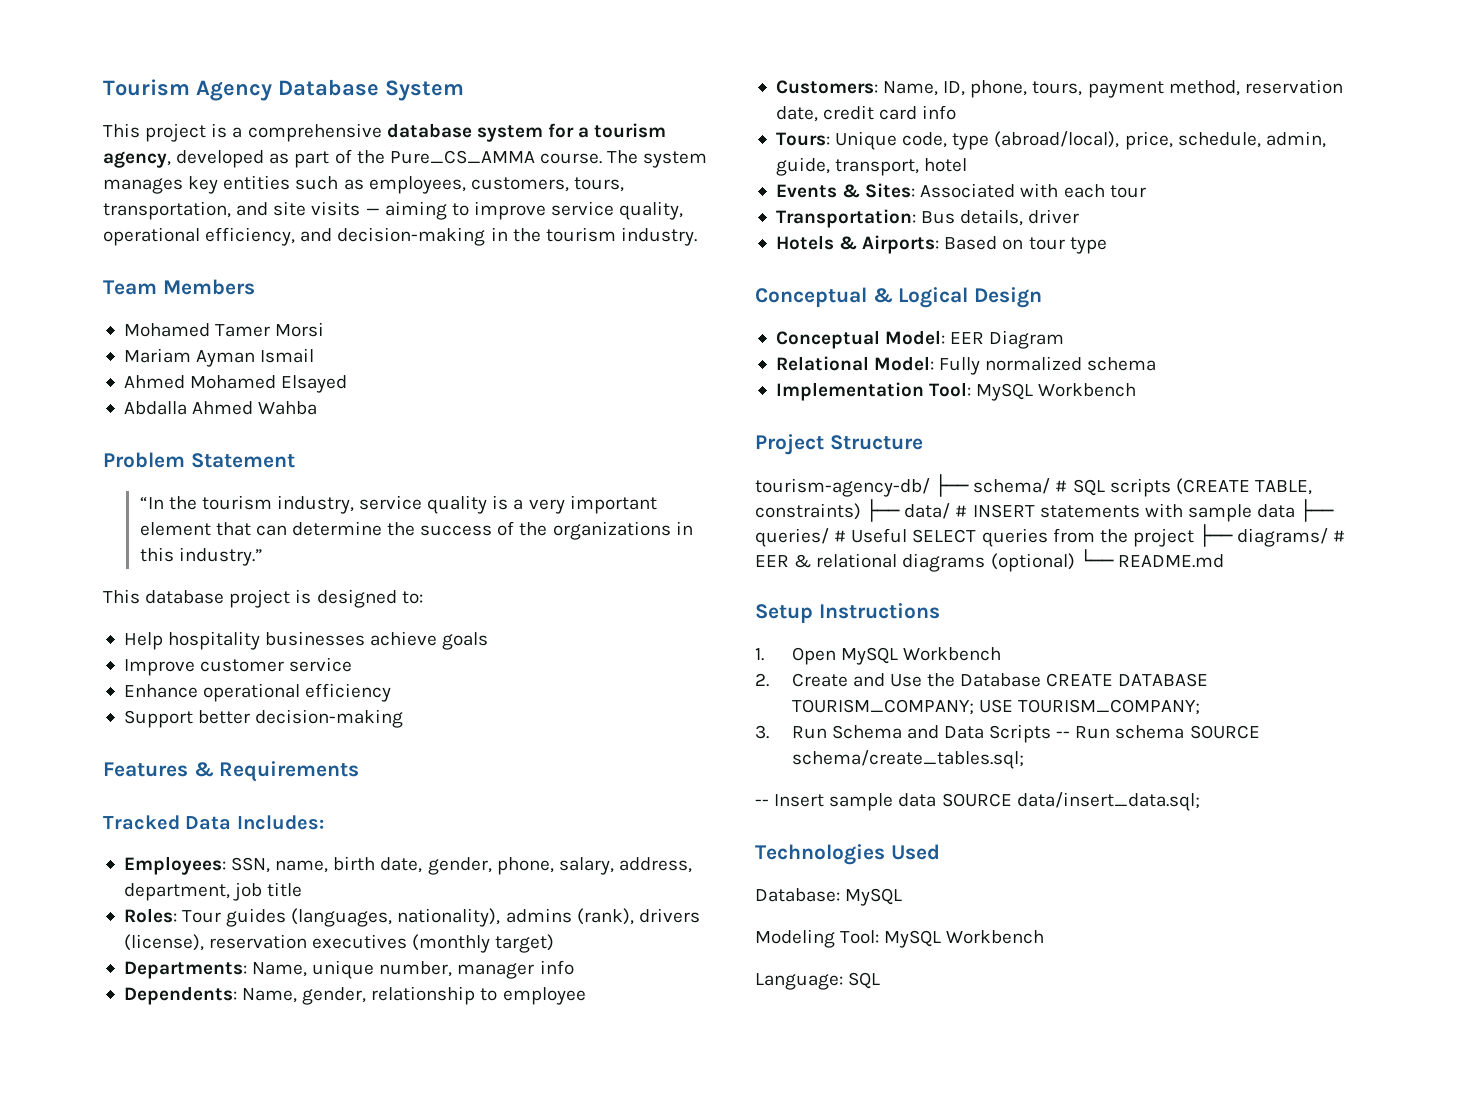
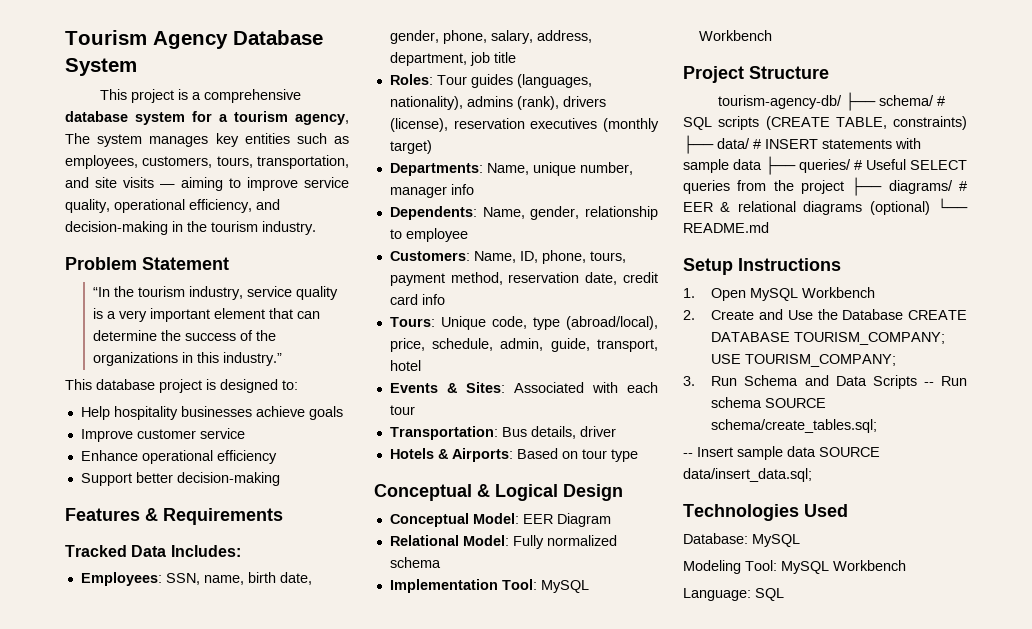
- This project is a comprehensive database system for a tourism agency, developed as part of the Pure_CS_AMMA course. The system manages key entities such as employees, customers, tours, transportation, and site visits — aiming to improve service quality, operational efficiency, and decision-making in the tourism industry.
+ This project is a comprehensive database system for a tourism agency, The system manages key entities such as employees, customers, tours, transportation, and site visits — aiming to improve service quality, operational efficiency, and decision-making in the tourism industry.
- Team Members
- Mohamed Tamer Morsi
- Mariam Ayman Ismail
- Ahmed Mohamed Elsayed
- Abdalla Ahmed Wahba

